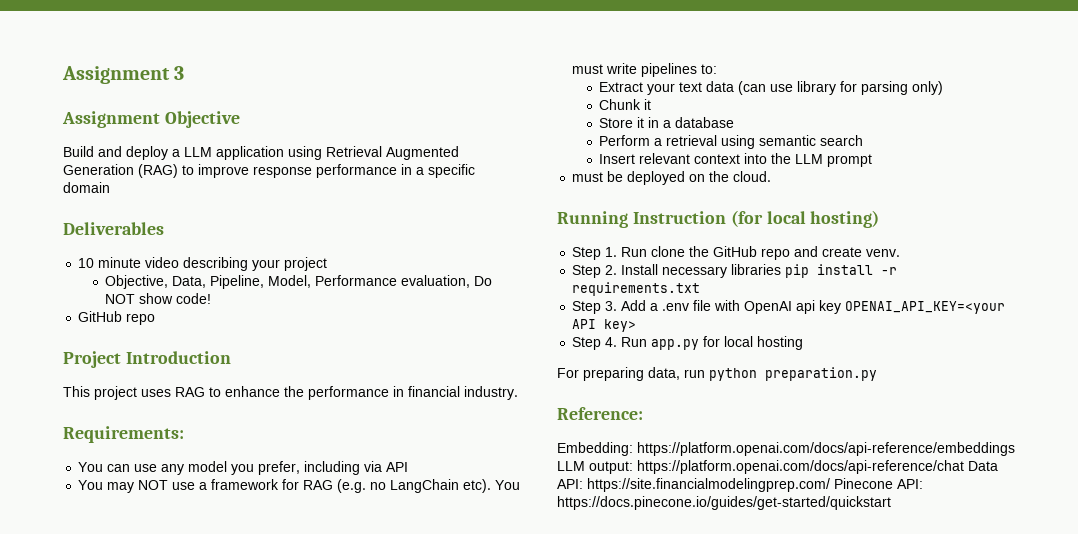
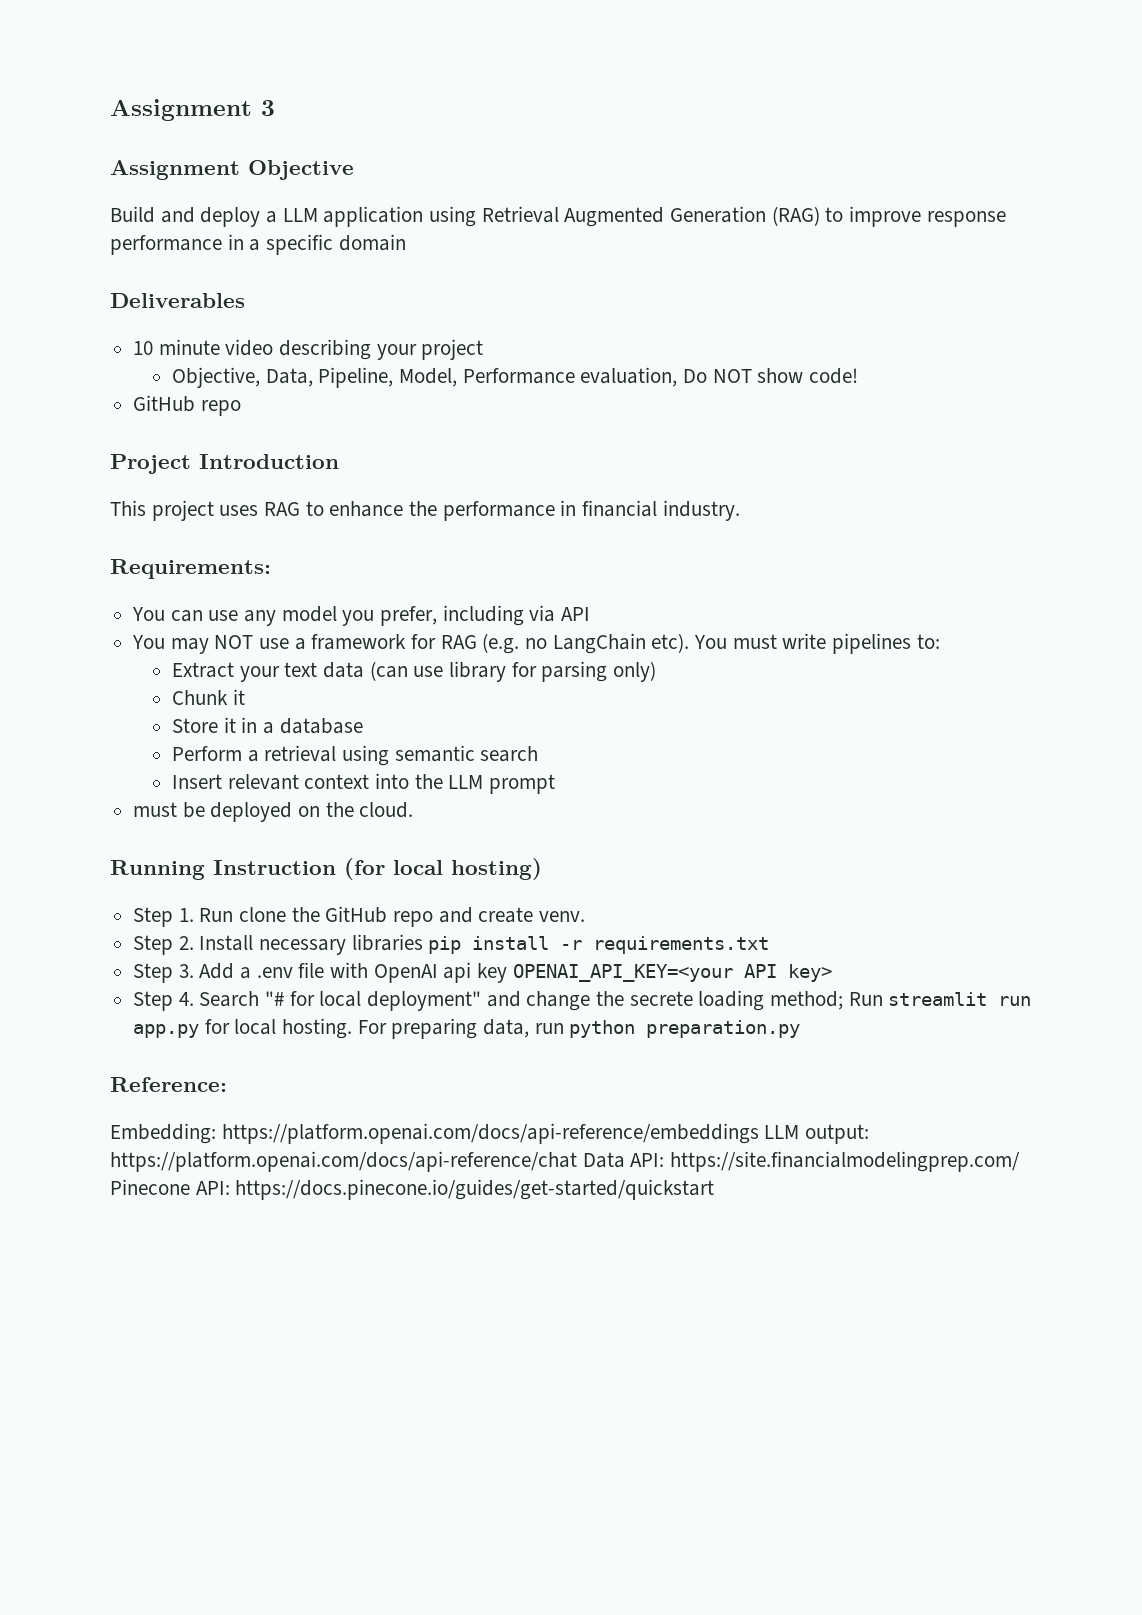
- Step 4. Run app.py for local hosting
- For preparing data, run python preparation.py
+ Step 4. Search "# for local deployment" and change the secrete loading method; Run streamlit run app.py for local hosting. For preparing data, run python preparation.py

